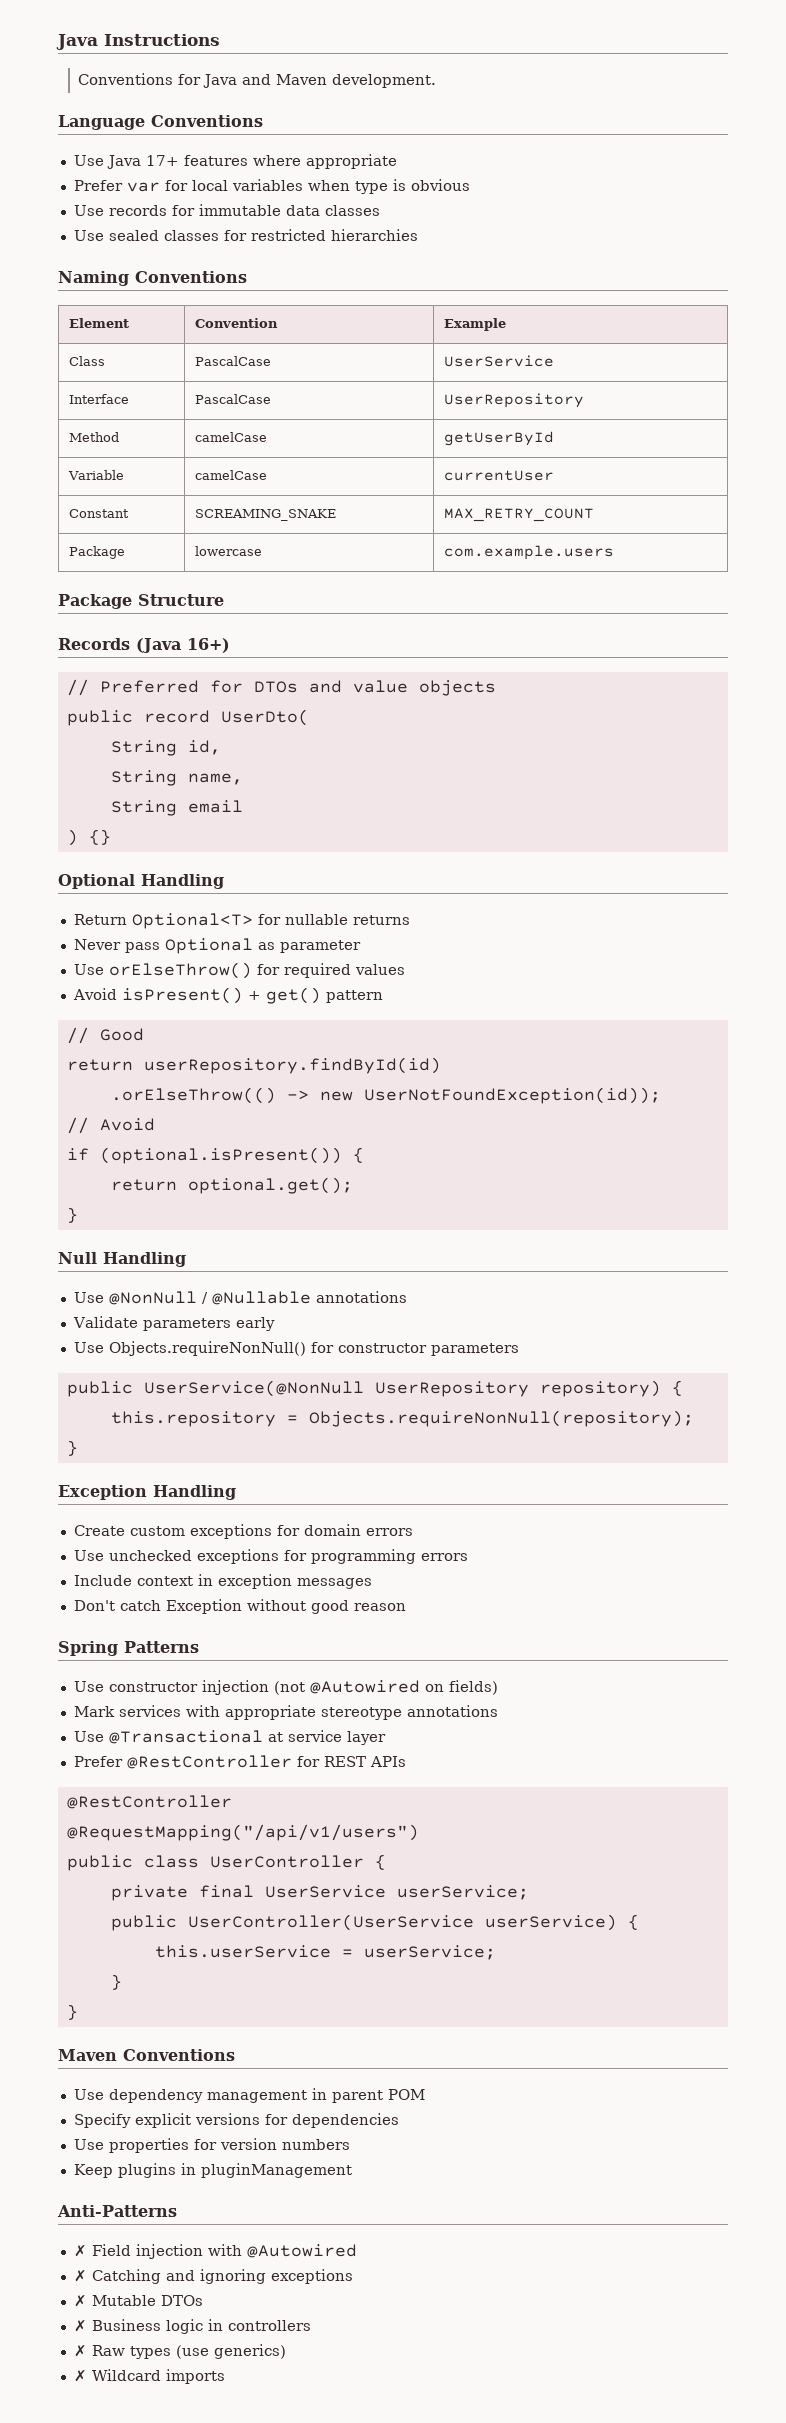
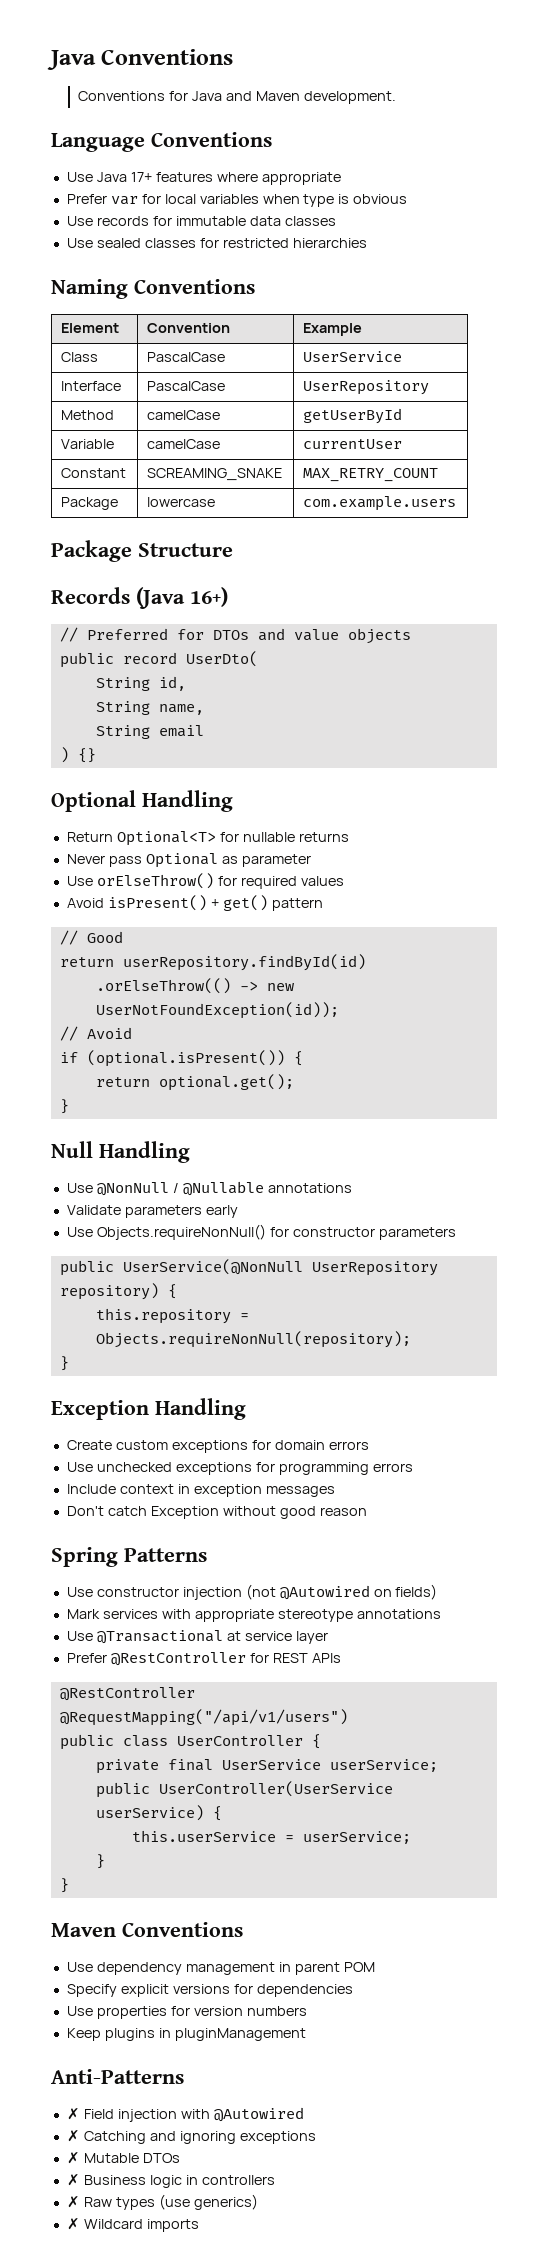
- Java Instructions
+ Java Conventions

